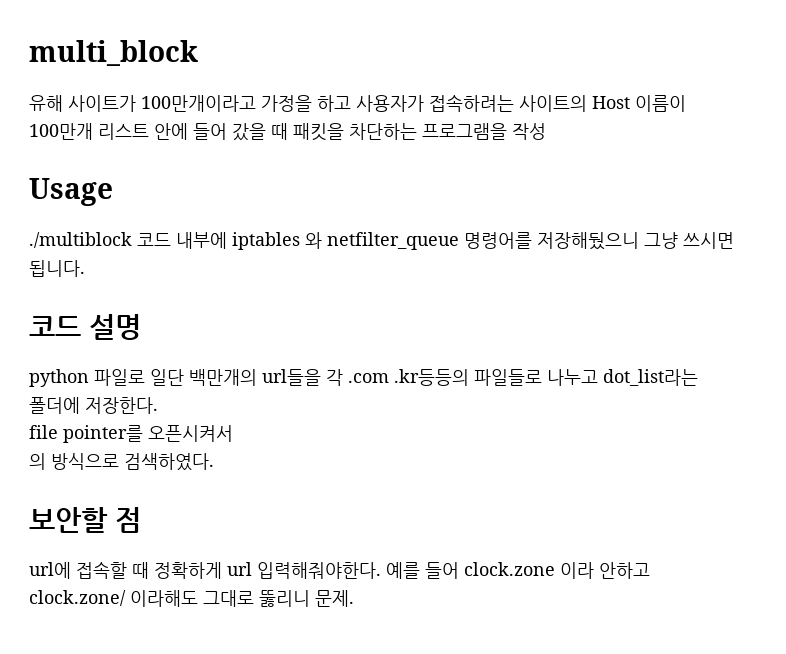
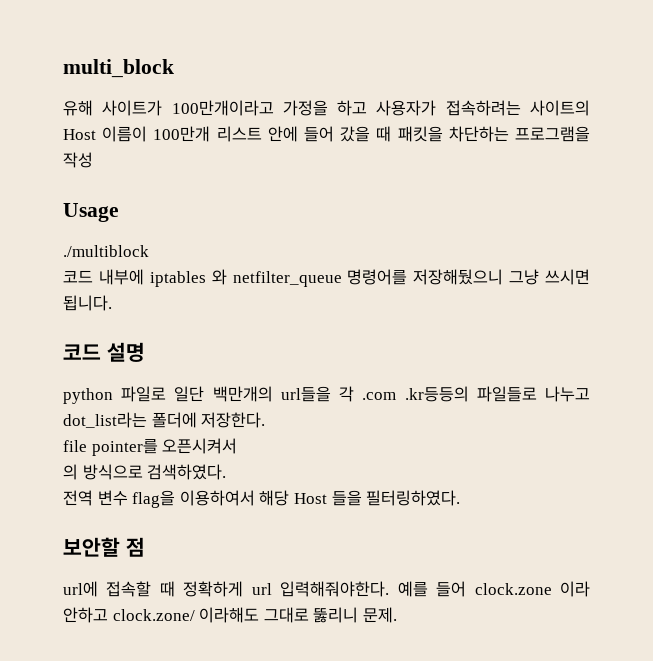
- ./multiblock 코드 내부에 iptables 와 netfilter_queue 명령어를 저장해뒀으니 그냥 쓰시면 됩니다.
+ ./multiblock
+ 코드 내부에 iptables 와 netfilter_queue 명령어를 저장해뒀으니 그냥 쓰시면 됩니다.
+ 전역 변수 flag을 이용하여서 해당 Host 들을 필터링하였다.

